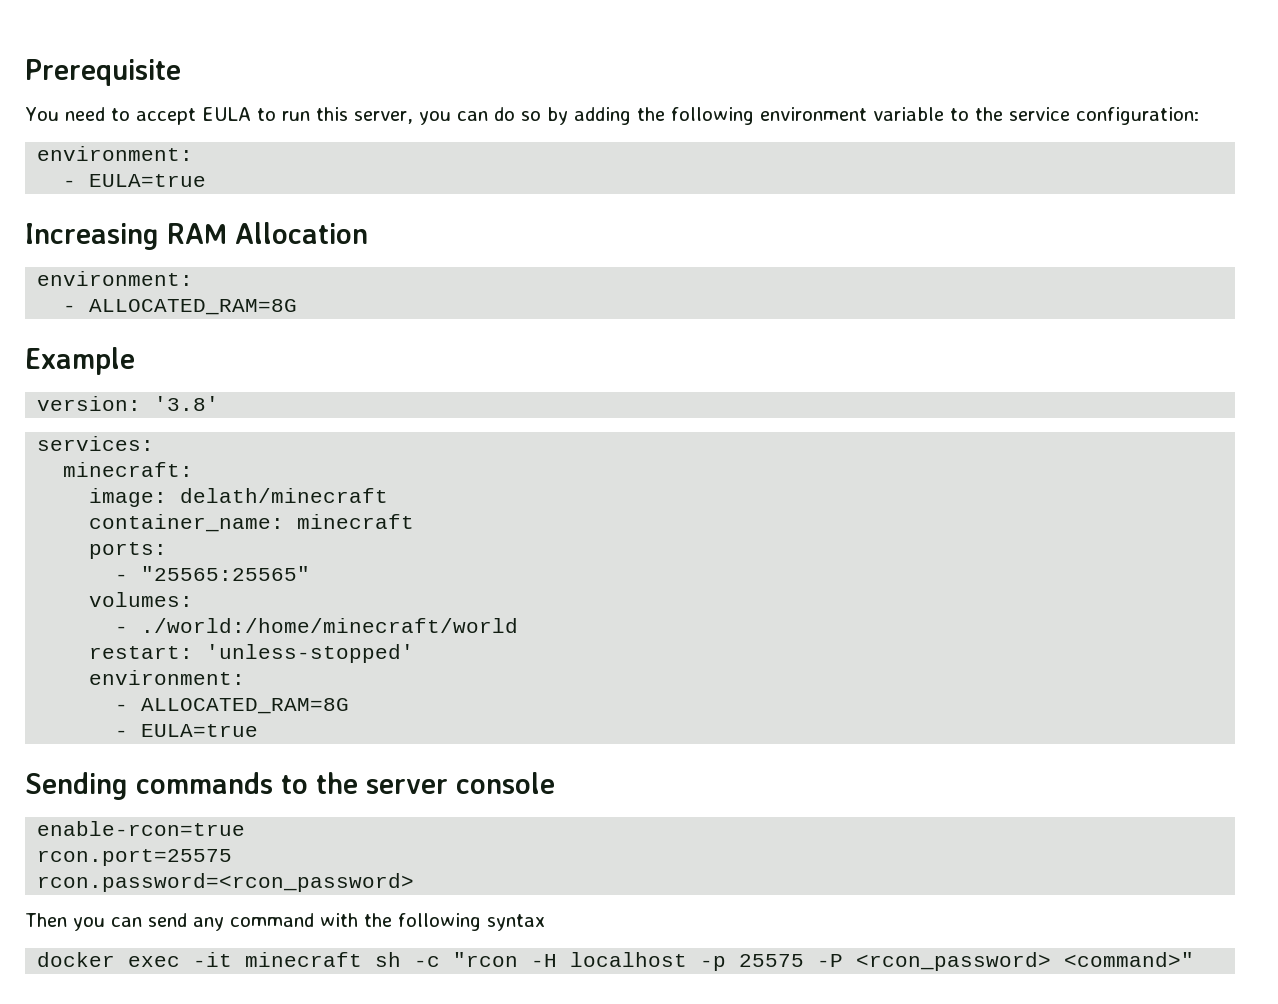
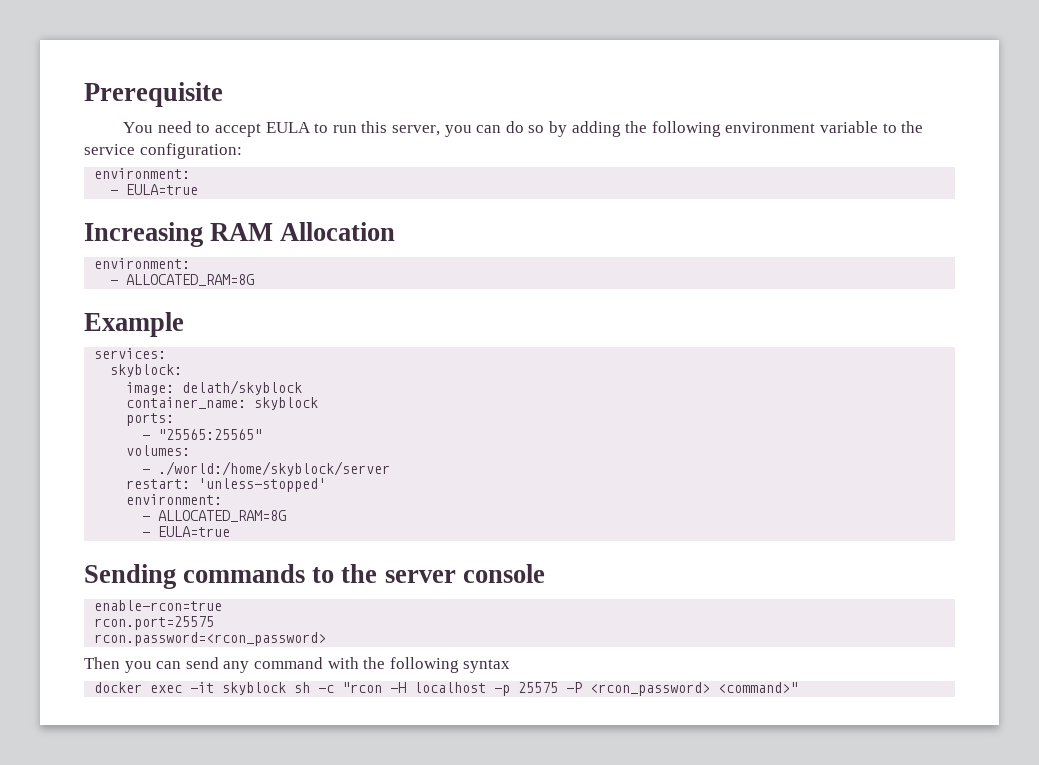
- version: '3.8'
- minecraft:
+ skyblock:
- image: delath/minecraft
+ image: delath/skyblock
- container_name: minecraft
+ container_name: skyblock
- - ./world:/home/minecraft/world
+ - ./world:/home/skyblock/server
- docker exec -it minecraft sh -c "rcon -H localhost -p 25575 -P <rcon_password> <command>"
+ docker exec -it skyblock sh -c "rcon -H localhost -p 25575 -P <rcon_password> <command>"

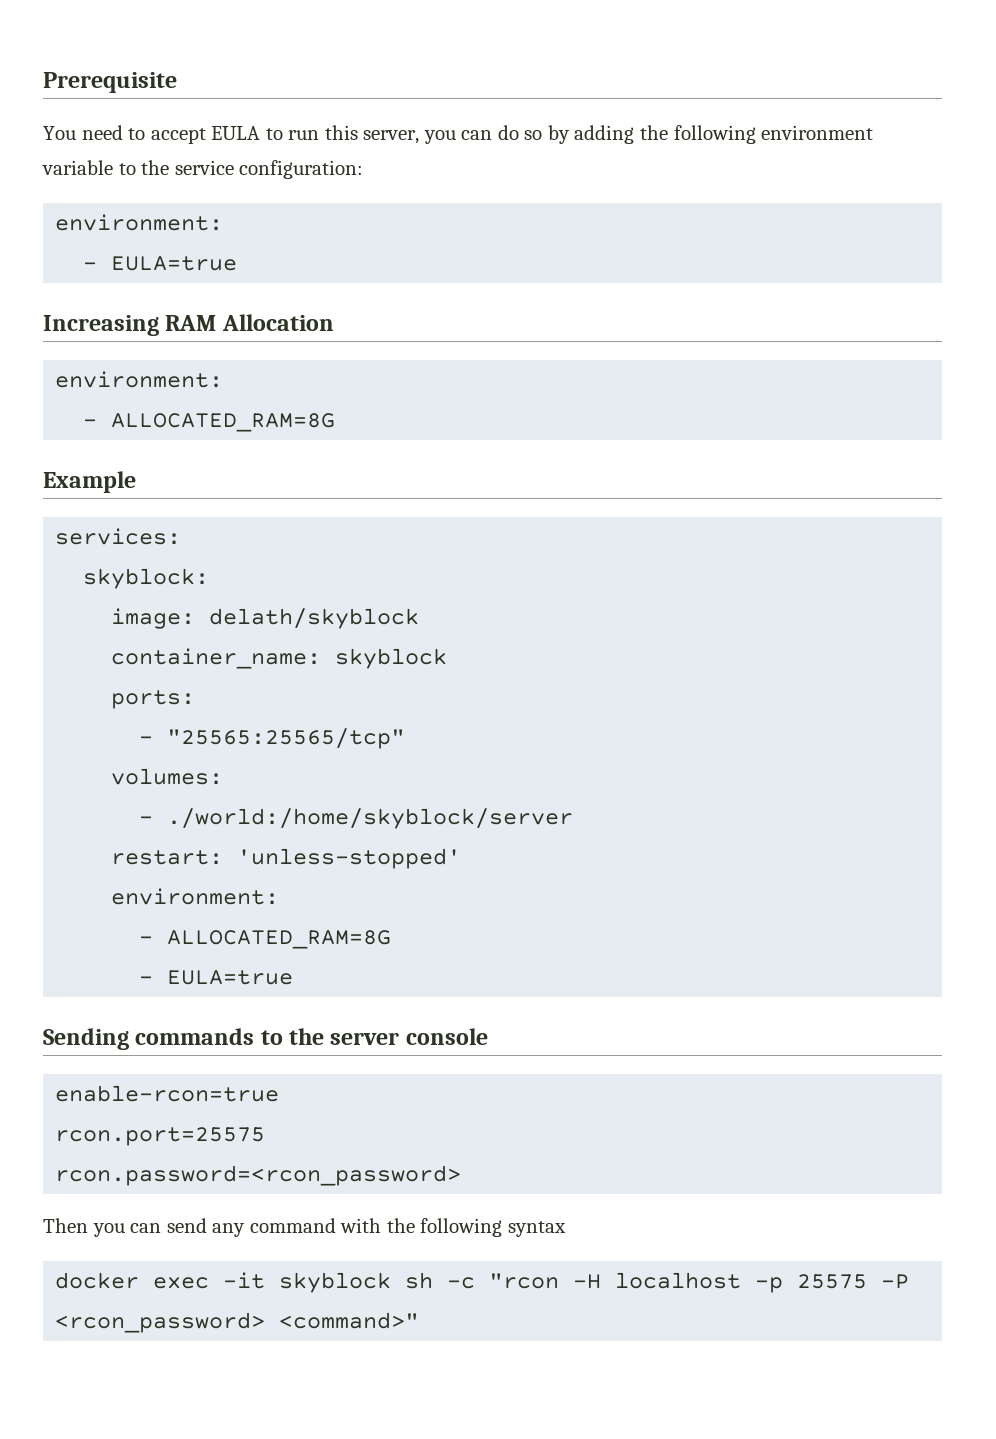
- - "25565:25565"
+ - "25565:25565/tcp"

